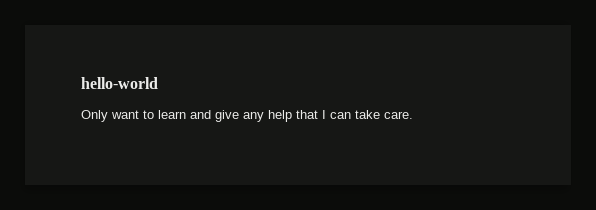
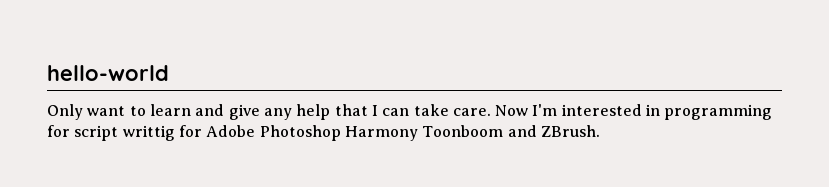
+ Now I'm interested in programming for script writtig for Adobe Photoshop Harmony Toonboom and ZBrush.

